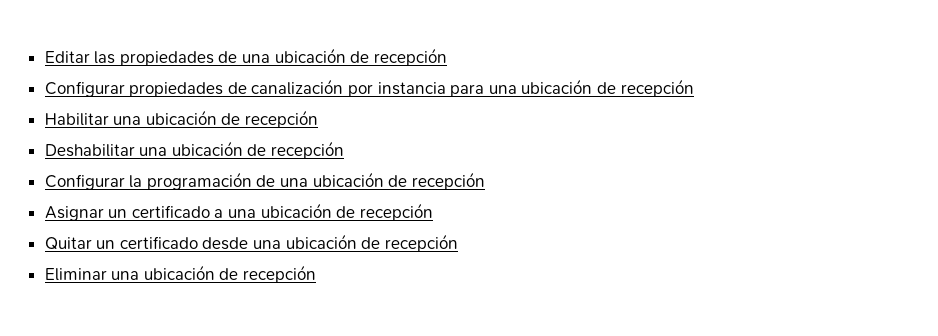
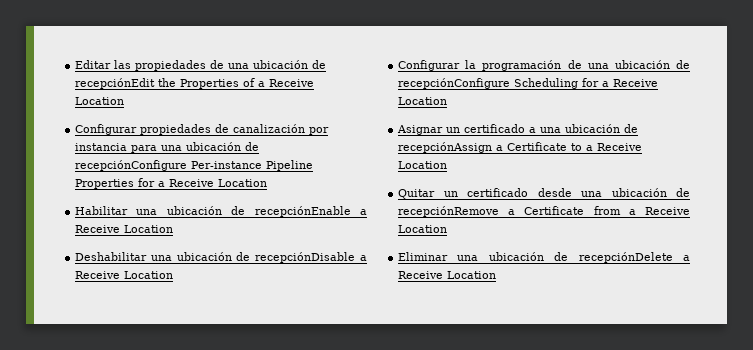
- Editar las propiedades de una ubicación de recepción
+ Editar las propiedades de una ubicación de recepciónEdit the Properties of a Receive Location
- Configurar propiedades de canalización por instancia para una ubicación de recepción
+ Configurar propiedades de canalización por instancia para una ubicación de recepciónConfigure Per-instance Pipeline Properties for a Receive Location
- Habilitar una ubicación de recepción
+ Habilitar una ubicación de recepciónEnable a Receive Location
- Deshabilitar una ubicación de recepción
+ Deshabilitar una ubicación de recepciónDisable a Receive Location
- Configurar la programación de una ubicación de recepción
+ Configurar la programación de una ubicación de recepciónConfigure Scheduling for a Receive Location
- Asignar un certificado a una ubicación de recepción
+ Asignar un certificado a una ubicación de recepciónAssign a Certificate to a Receive Location
- Quitar un certificado desde una ubicación de recepción
+ Quitar un certificado desde una ubicación de recepciónRemove a Certificate from a Receive Location
- Eliminar una ubicación de recepción
+ Eliminar una ubicación de recepciónDelete a Receive Location

